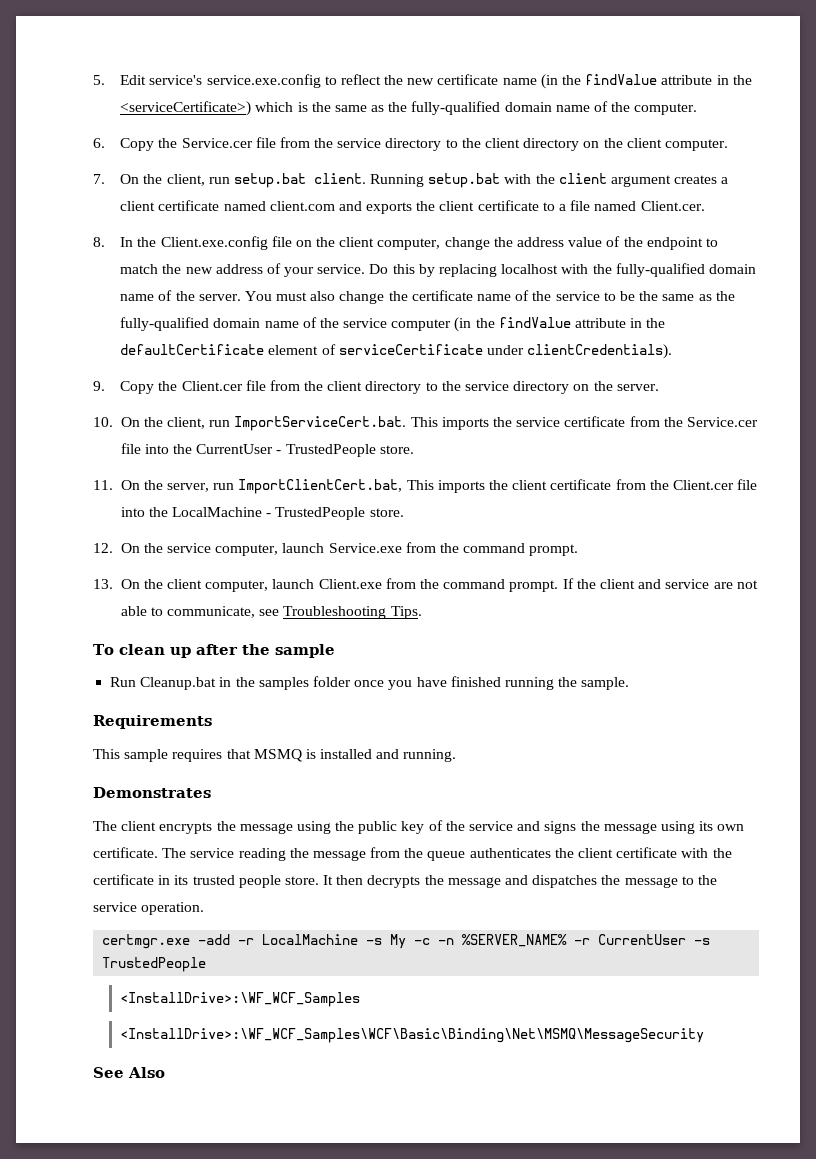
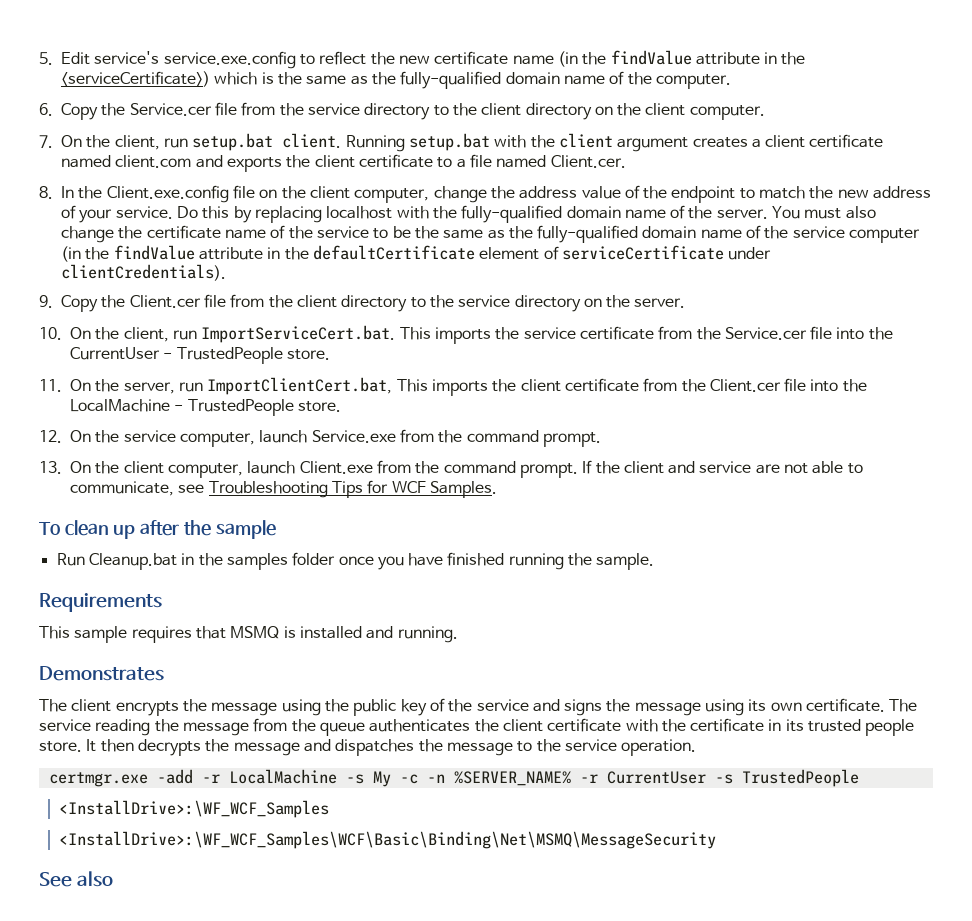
- If the client and service are not able to communicate, see Troubleshooting Tips.
+ If the client and service are not able to communicate, see Troubleshooting Tips for WCF Samples.
- See Also
+ See also

